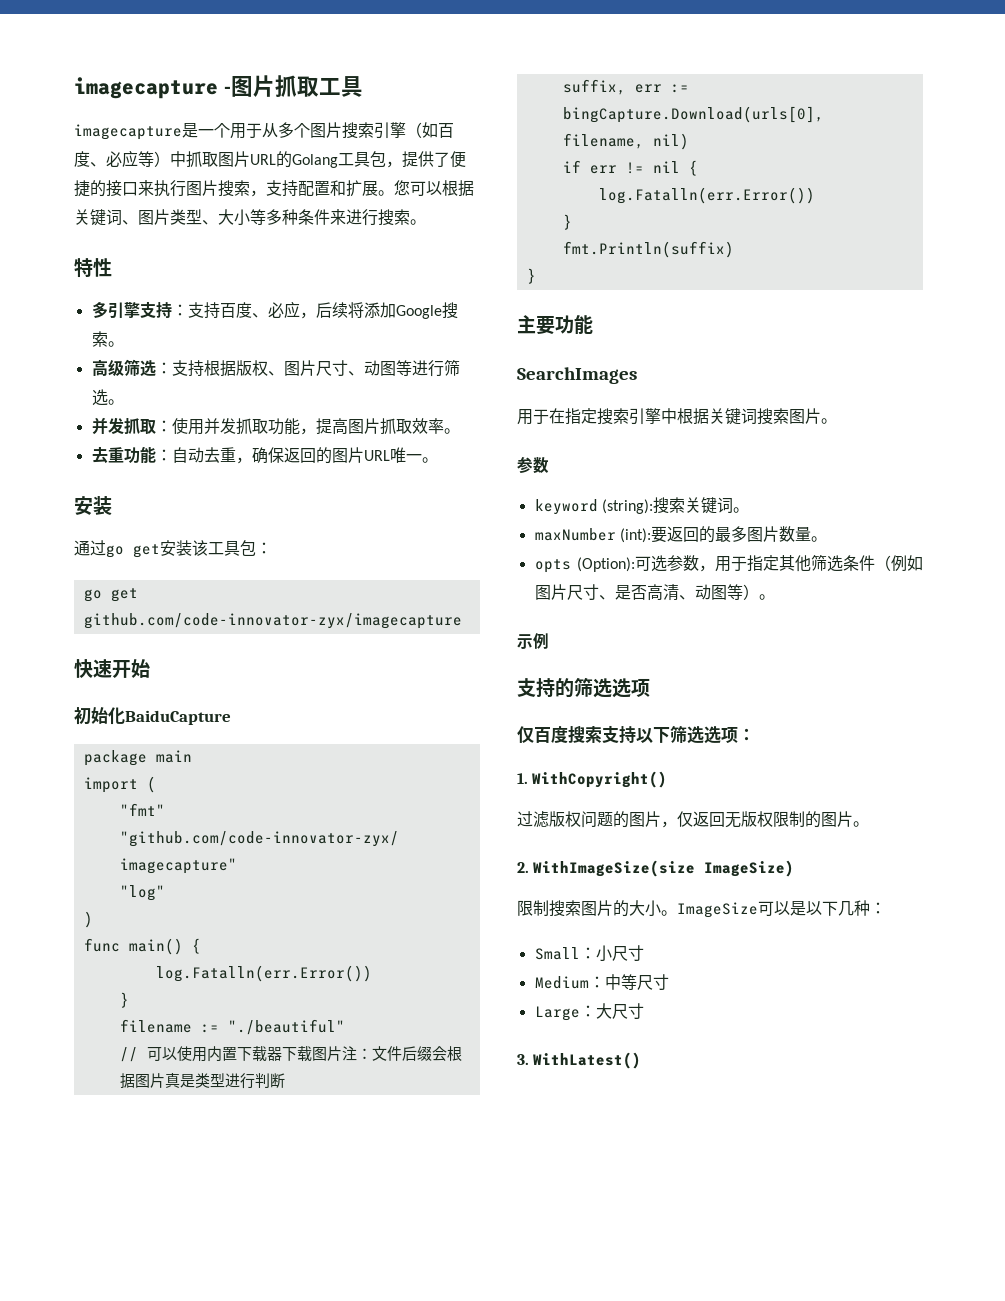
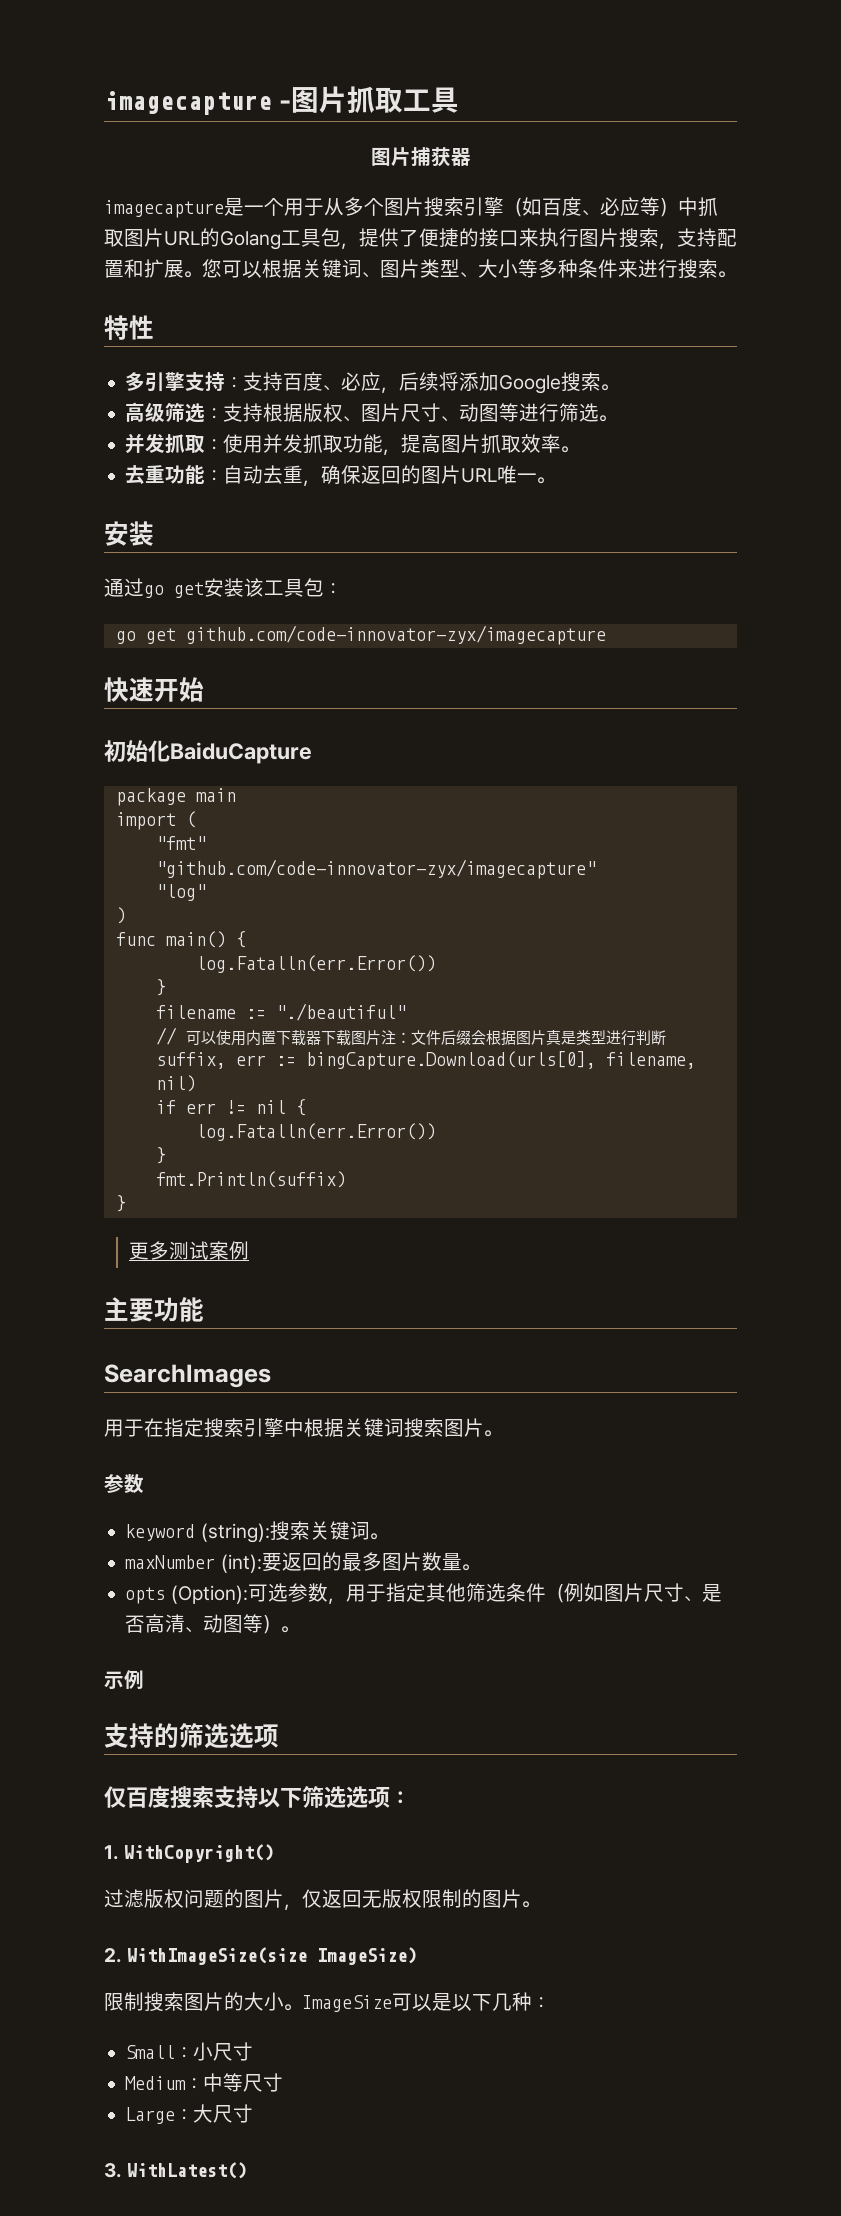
+ 图片捕获器
+ 更多测试案例

